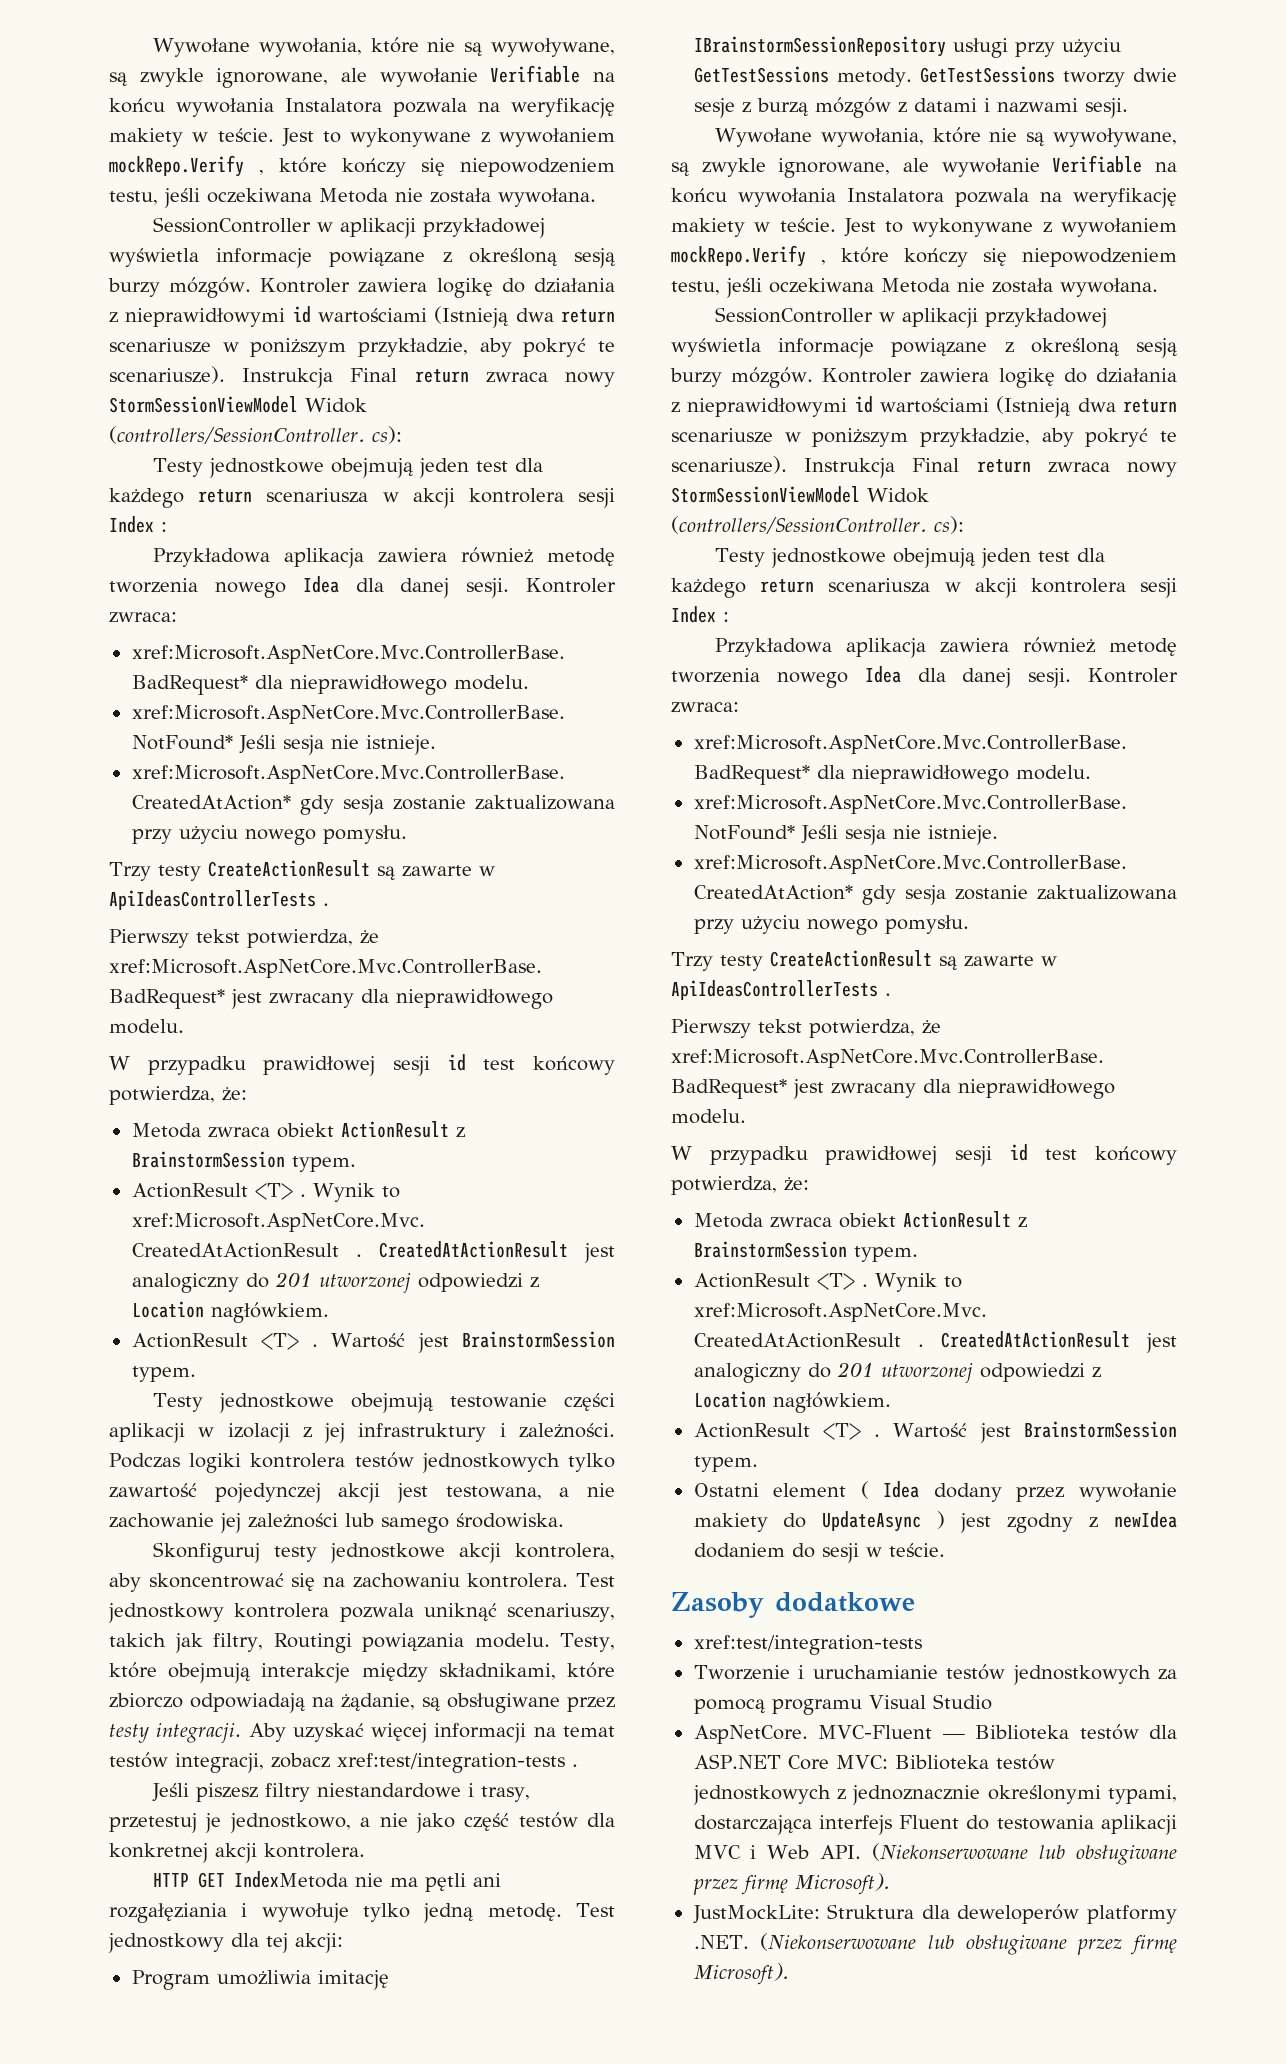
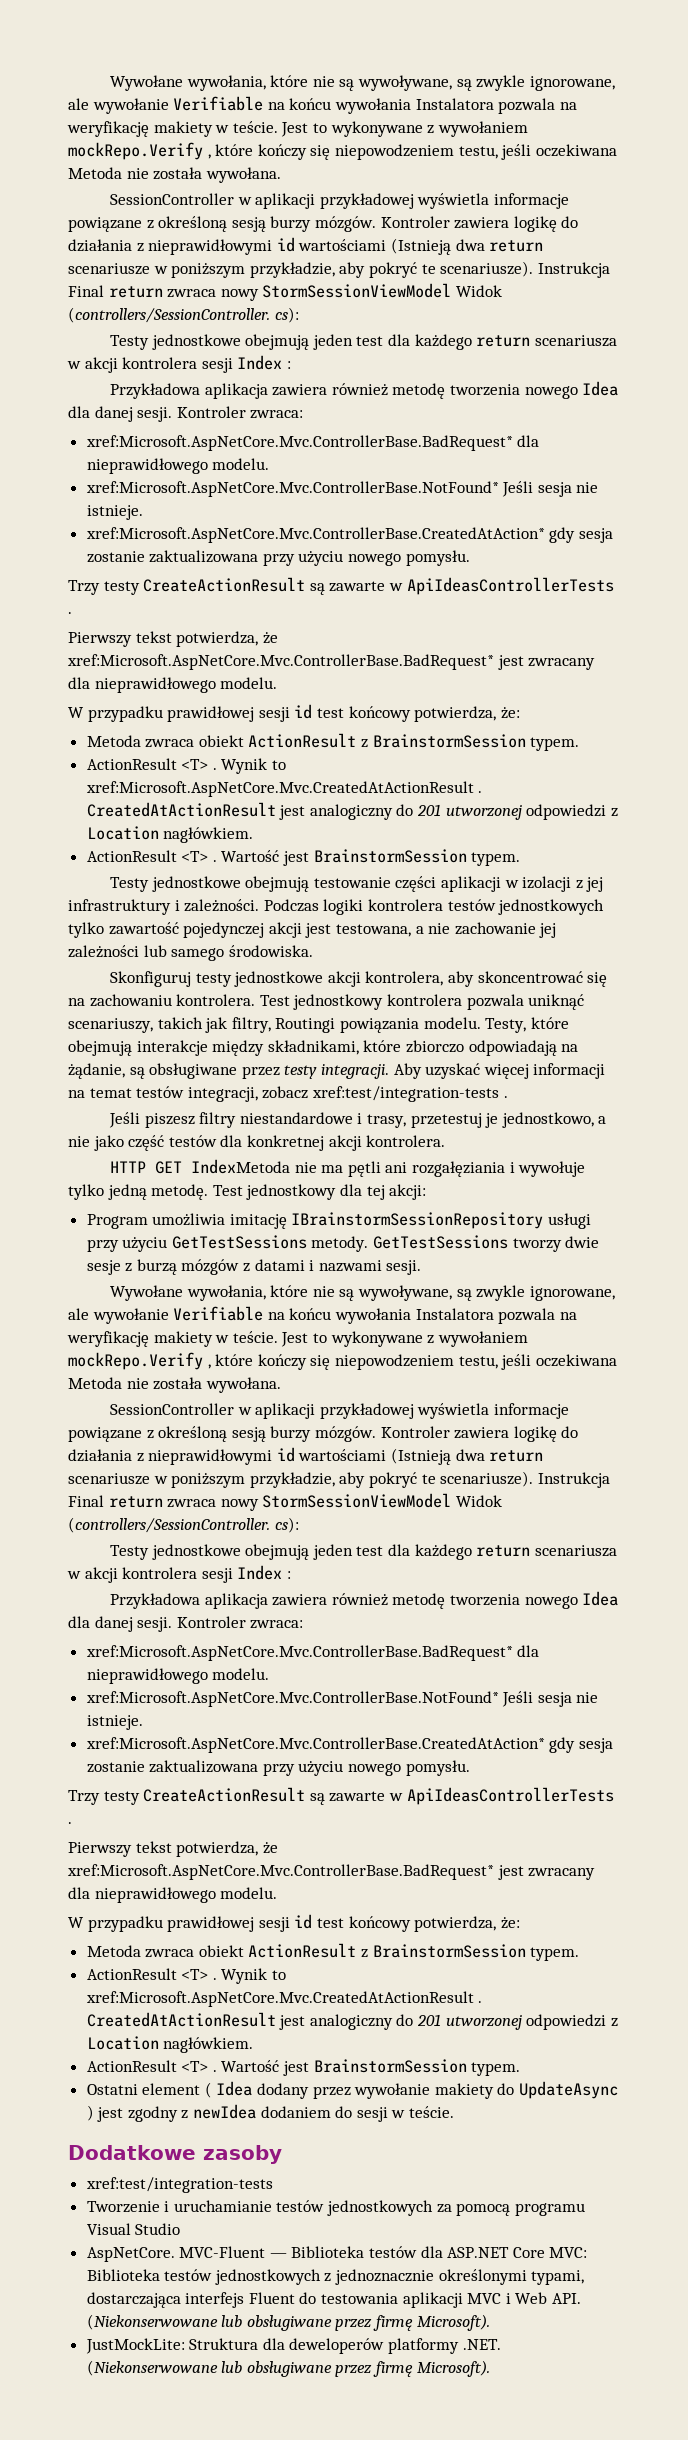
- Zasoby dodatkowe
+ Dodatkowe zasoby

